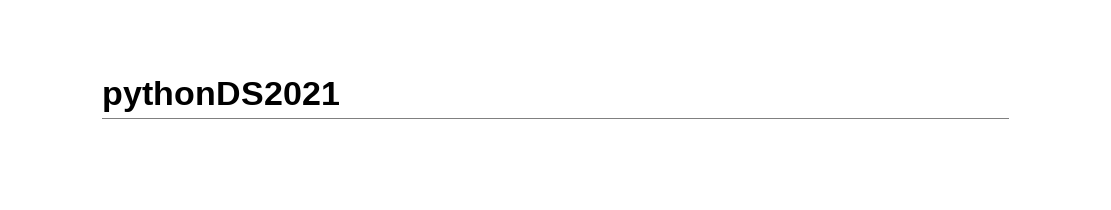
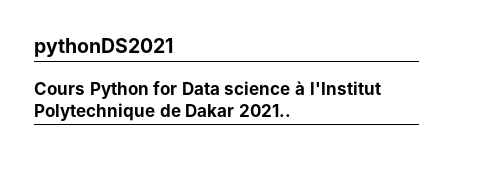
+ Cours Python for Data science à l'Institut Polytechnique de Dakar 2021..

